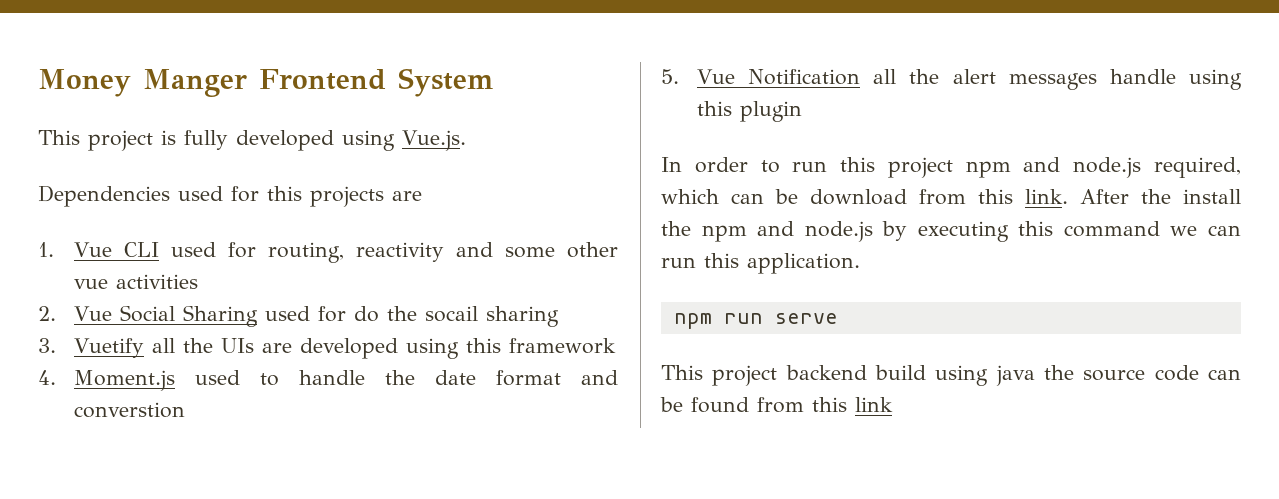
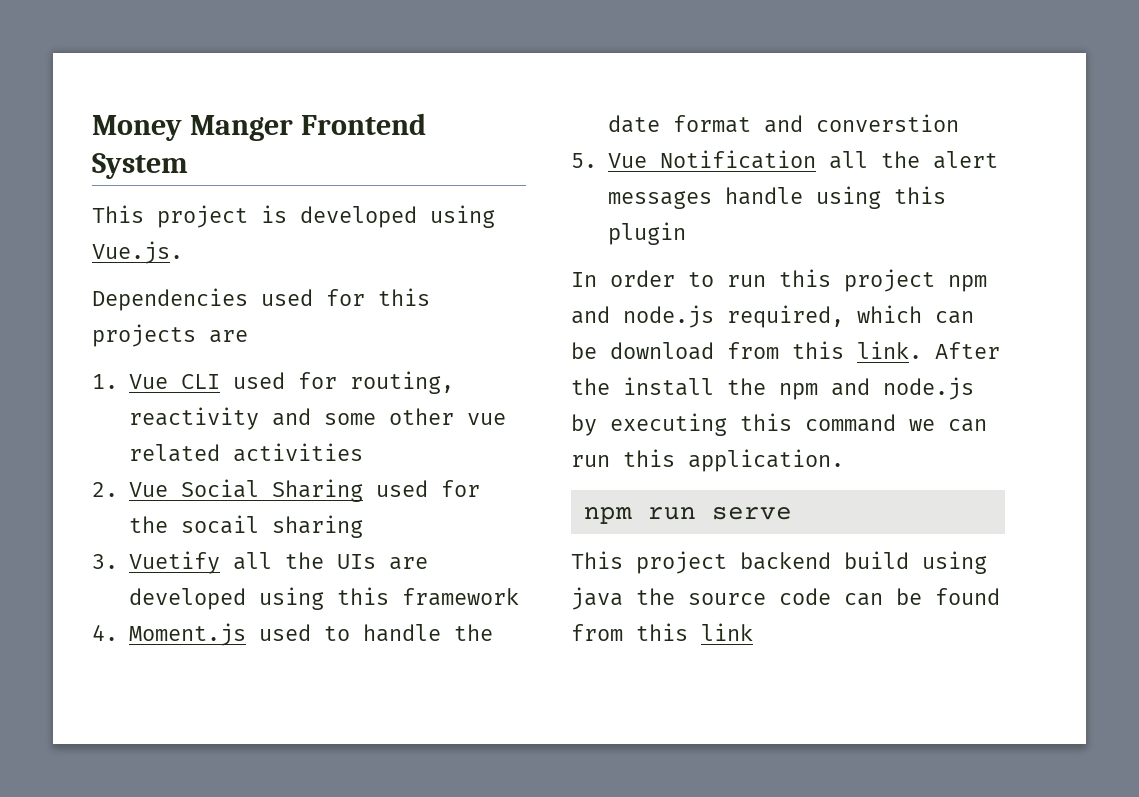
- This project is fully developed using Vue.js.
+ This project is developed using Vue.js.
- 1. Vue CLI used for routing, reactivity and some other vue activities
+ 1. Vue CLI used for routing, reactivity and some other vue related activities
- 2. Vue Social Sharing used for do the socail sharing
+ 2. Vue Social Sharing used for the socail sharing

